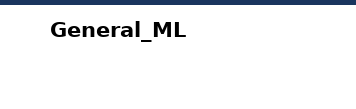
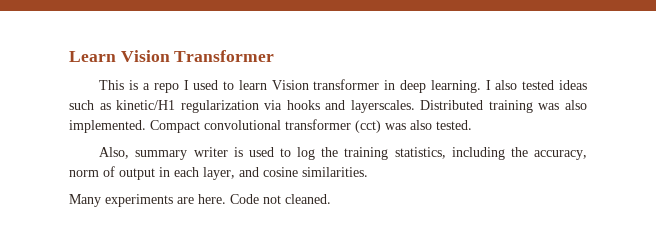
- General_ML
+ Learn Vision Transformer
+ This is a repo I used to learn Vision transformer in deep learning. I also tested ideas such as kinetic/H1 regularization via hooks and layerscales. Distributed training was also implemented. Compact convolutional transformer (cct) was also tested.
+ Also, summary writer is used to log the training statistics, including the accuracy, norm of output in each layer, and cosine similarities.
+ Many experiments are here. Code not cleaned.

